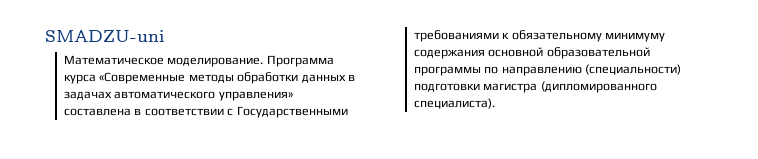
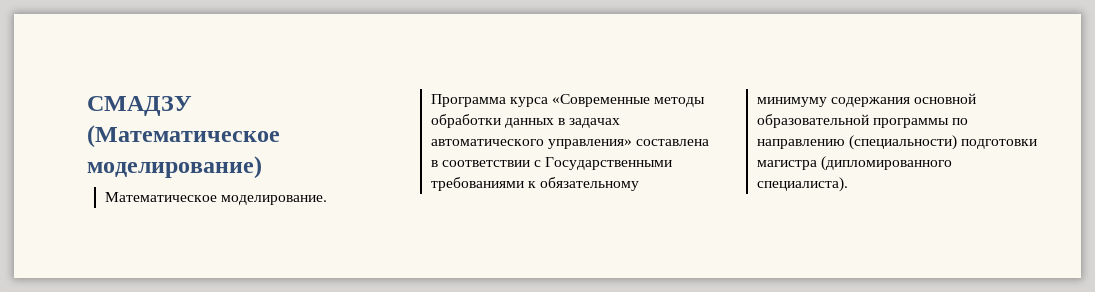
- SMADZU-uni
+ СМАДЗУ (Математическое моделирование)

